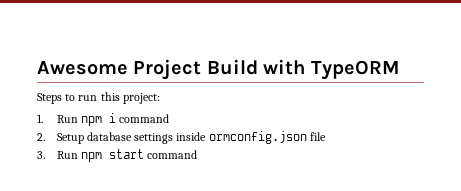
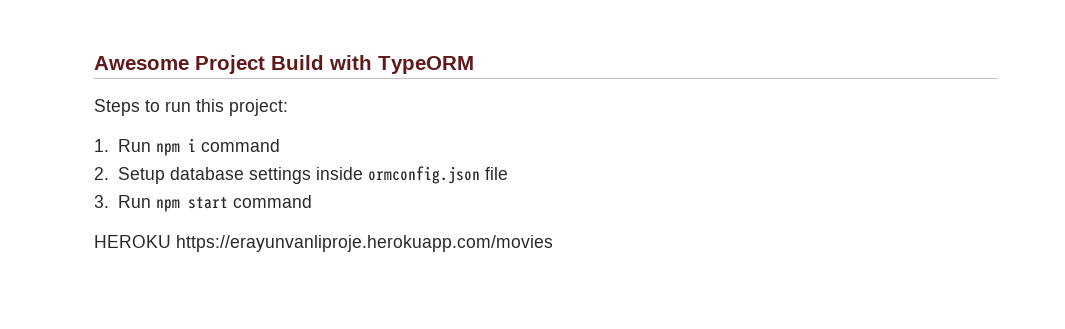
+ HEROKU https://erayunvanliproje.herokuapp.com/movies

